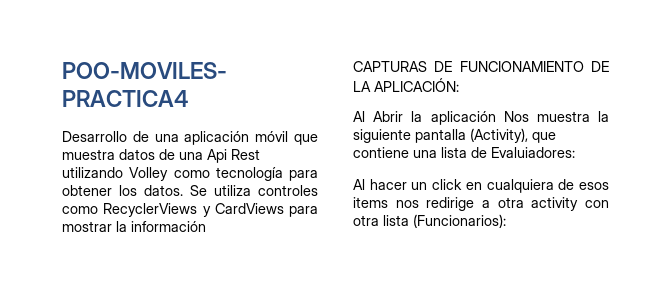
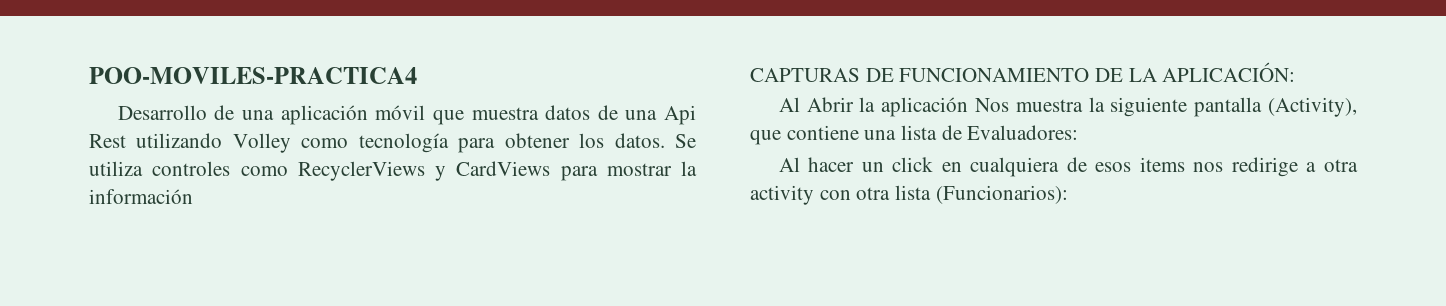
- Al Abrir la aplicación Nos muestra la siguiente pantalla (Activity), que contiene una lista de Evaluiadores:
+ Al Abrir la aplicación Nos muestra la siguiente pantalla (Activity), que contiene una lista de Evaluadores:

